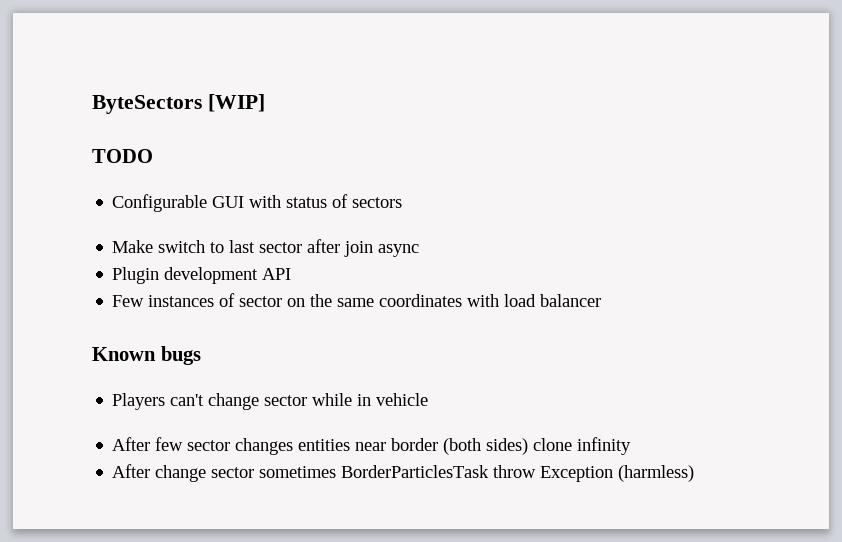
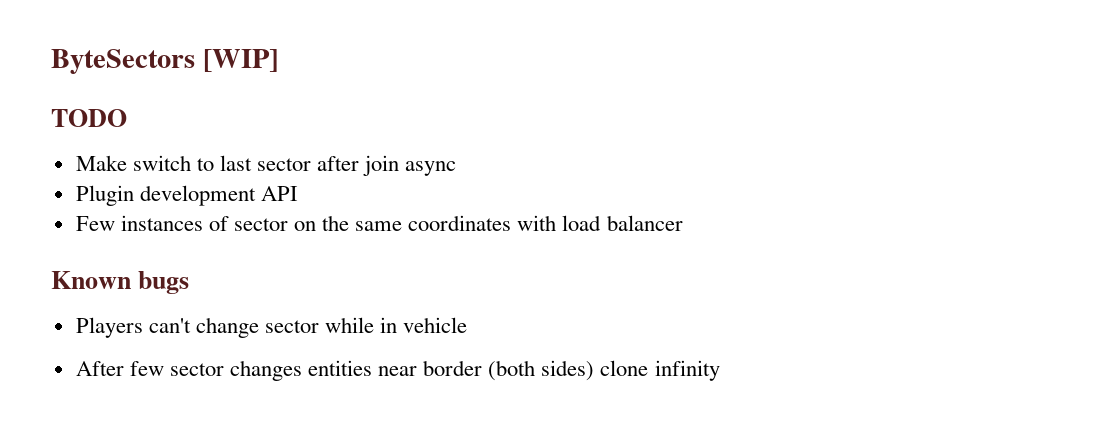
- Configurable GUI with status of sectors
- After change sector sometimes BorderParticlesTask throw Exception (harmless)

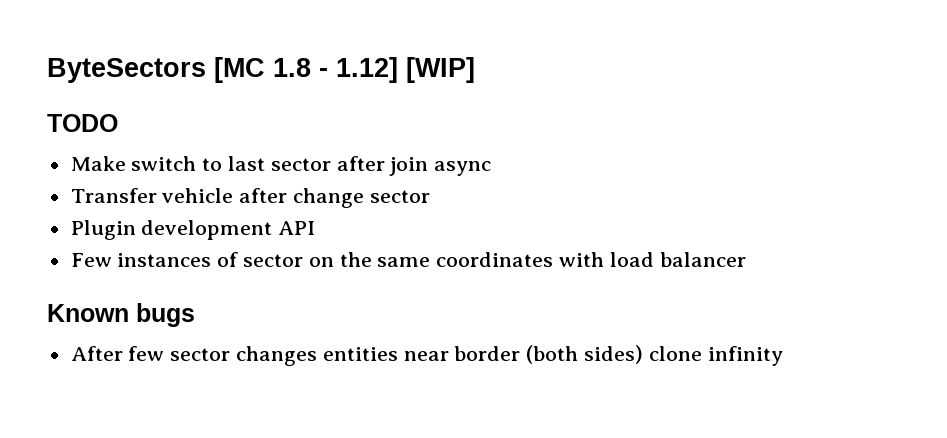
- ByteSectors [WIP]
+ ByteSectors [MC 1.8 - 1.12] [WIP]
+ Transfer vehicle after change sector
- Players can't change sector while in vehicle

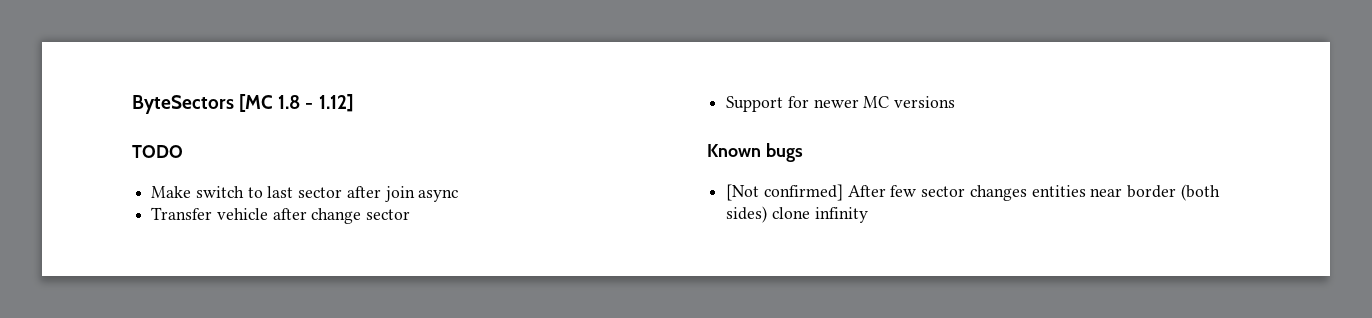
- ByteSectors [MC 1.8 - 1.12] [WIP]
+ ByteSectors [MC 1.8 - 1.12]
- Plugin development API
- Few instances of sector on the same coordinates with load balancer
+ Support for newer MC versions
- After few sector changes entities near border (both sides) clone infinity
+ [Not confirmed] After few sector changes entities near border (both sides) clone infinity

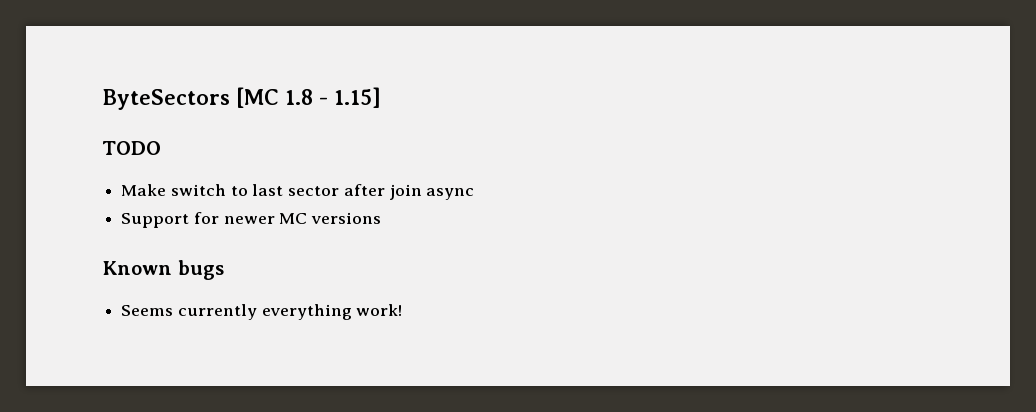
- ByteSectors [MC 1.8 - 1.12]
+ ByteSectors [MC 1.8 - 1.15]
- Transfer vehicle after change sector
- [Not confirmed] After few sector changes entities near border (both sides) clone infinity
+ Seems currently everything work!

